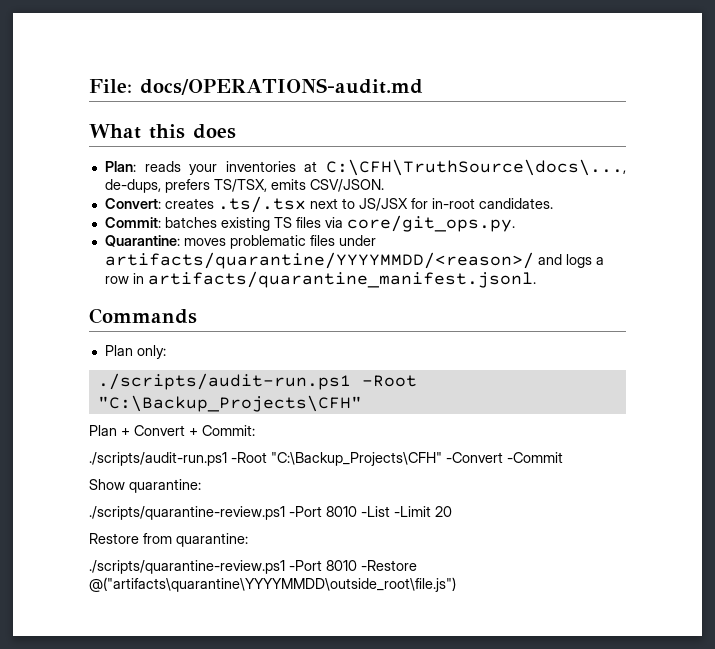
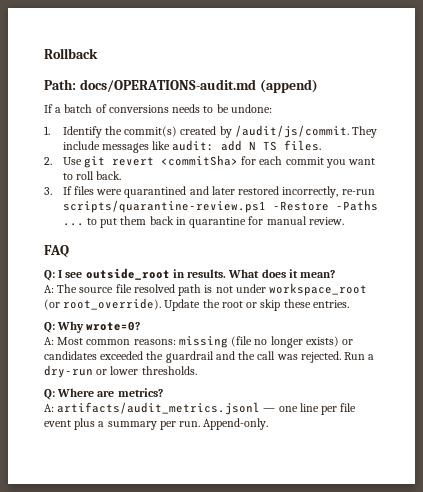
- File: docs/OPERATIONS-audit.md
- What this does
- Plan: reads your inventories at C:\CFH\TruthSource\docs\..., de-dups, prefers TS/TSX, emits CSV/JSON.
- Convert: creates .ts/.tsx next to JS/JSX for in-root candidates.
- Commit: batches existing TS files via core/git_ops.py.
- Quarantine: moves problematic files under artifacts/quarantine/YYYYMMDD/<reason>/ and logs a row in artifacts/quarantine_manifest.jsonl.
- Commands
- Plan only:
- ./scripts/audit-run.ps1 -Root "C:\Backup_Projects\CFH"
- Plan + Convert + Commit:
- ./scripts/audit-run.ps1 -Root "C:\Backup_Projects\CFH" -Convert -Commit
- Show quarantine:
- ./scripts/quarantine-review.ps1 -Port 8010 -List -Limit 20
- Restore from quarantine:
- ./scripts/quarantine-review.ps1 -Port 8010 -Restore @("artifacts\quarantine\YYYYMMDD\outside_root\file.js")
+ Rollback
+ Path: docs/OPERATIONS-audit.md (append)
+ If a batch of conversions needs to be undone:
+ 1. Identify the commit(s) created by /audit/js/commit. They include messages like audit: add N TS files.
+ 2. Use git revert <commitSha> for each commit you want to roll back.
+ 3. If files were quarantined and later restored incorrectly, re-run scripts/quarantine-review.ps1 -Restore -Paths ... to put them back in quarantine for manual review.
+ FAQ
+ Q: I see outside_root in results. What does it mean?
+ A: The source file resolved path is not under workspace_root (or root_override). Update the root or skip these entries.
+ Q: Why wrote=0?
+ A: Most common reasons: missing (file no longer exists) or candidates exceeded the guardrail and the call was rejected. Run a dry-run or lower thresholds.
+ Q: Where are metrics?
+ A: artifacts/audit_metrics.jsonl — one line per file event plus a summary per run. Append-only.

